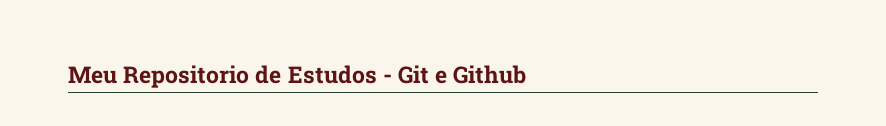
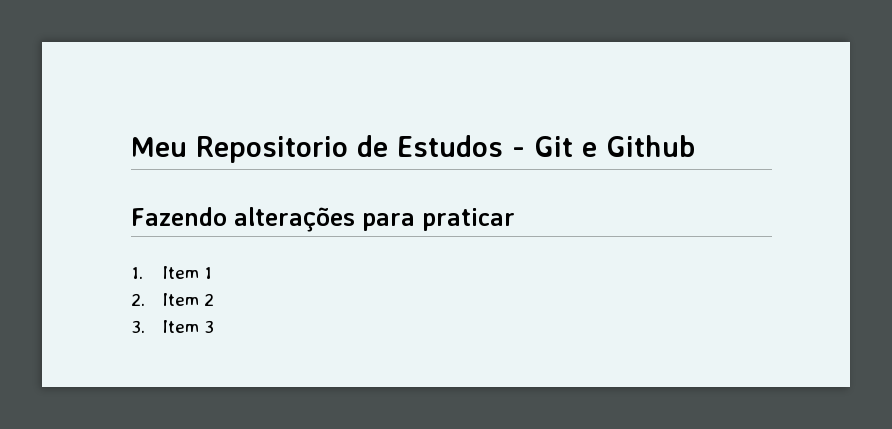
+ Fazendo alterações para praticar
+ 1. Item 1
+ 2. Item 2
+ 3. Item 3

